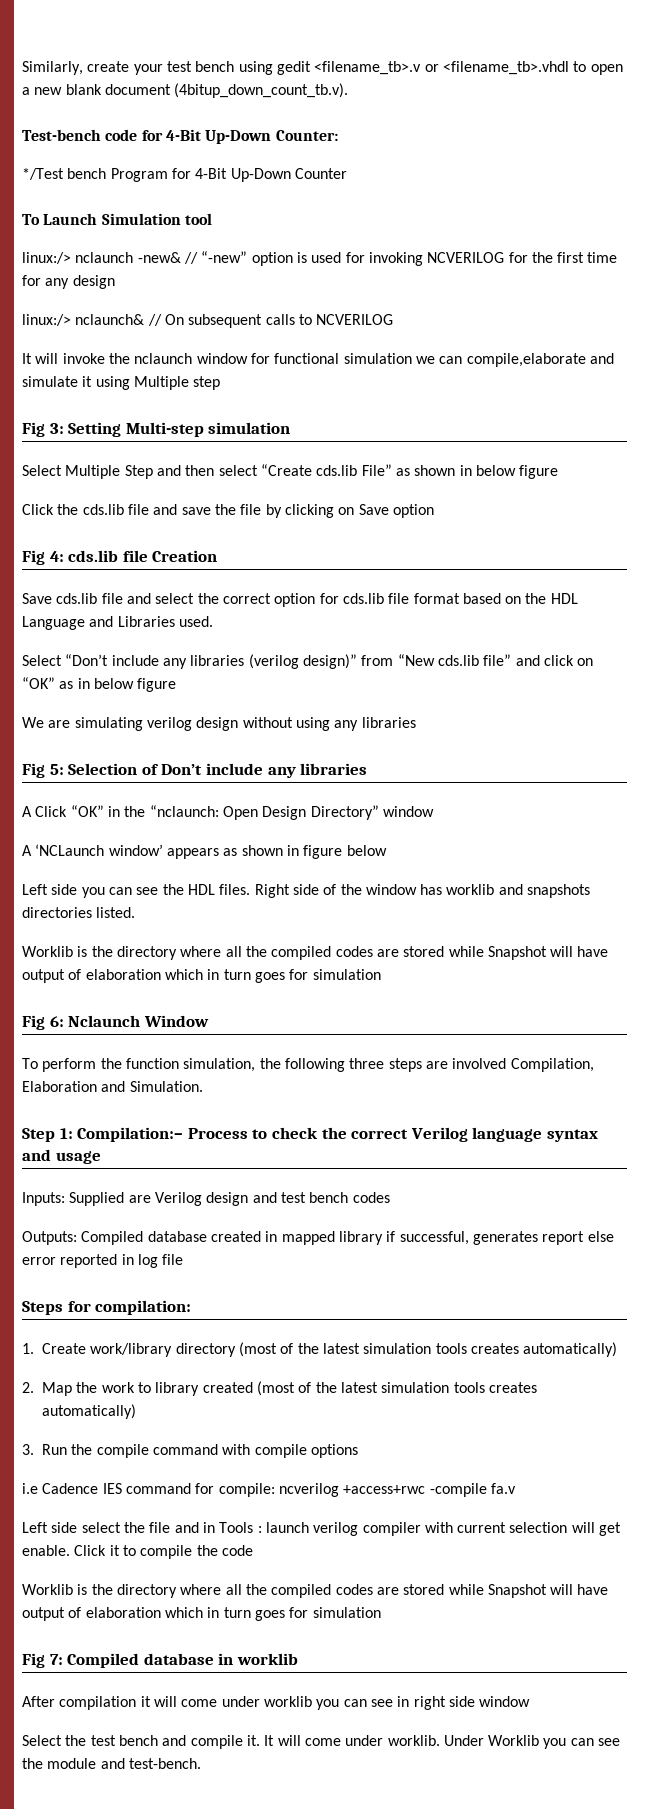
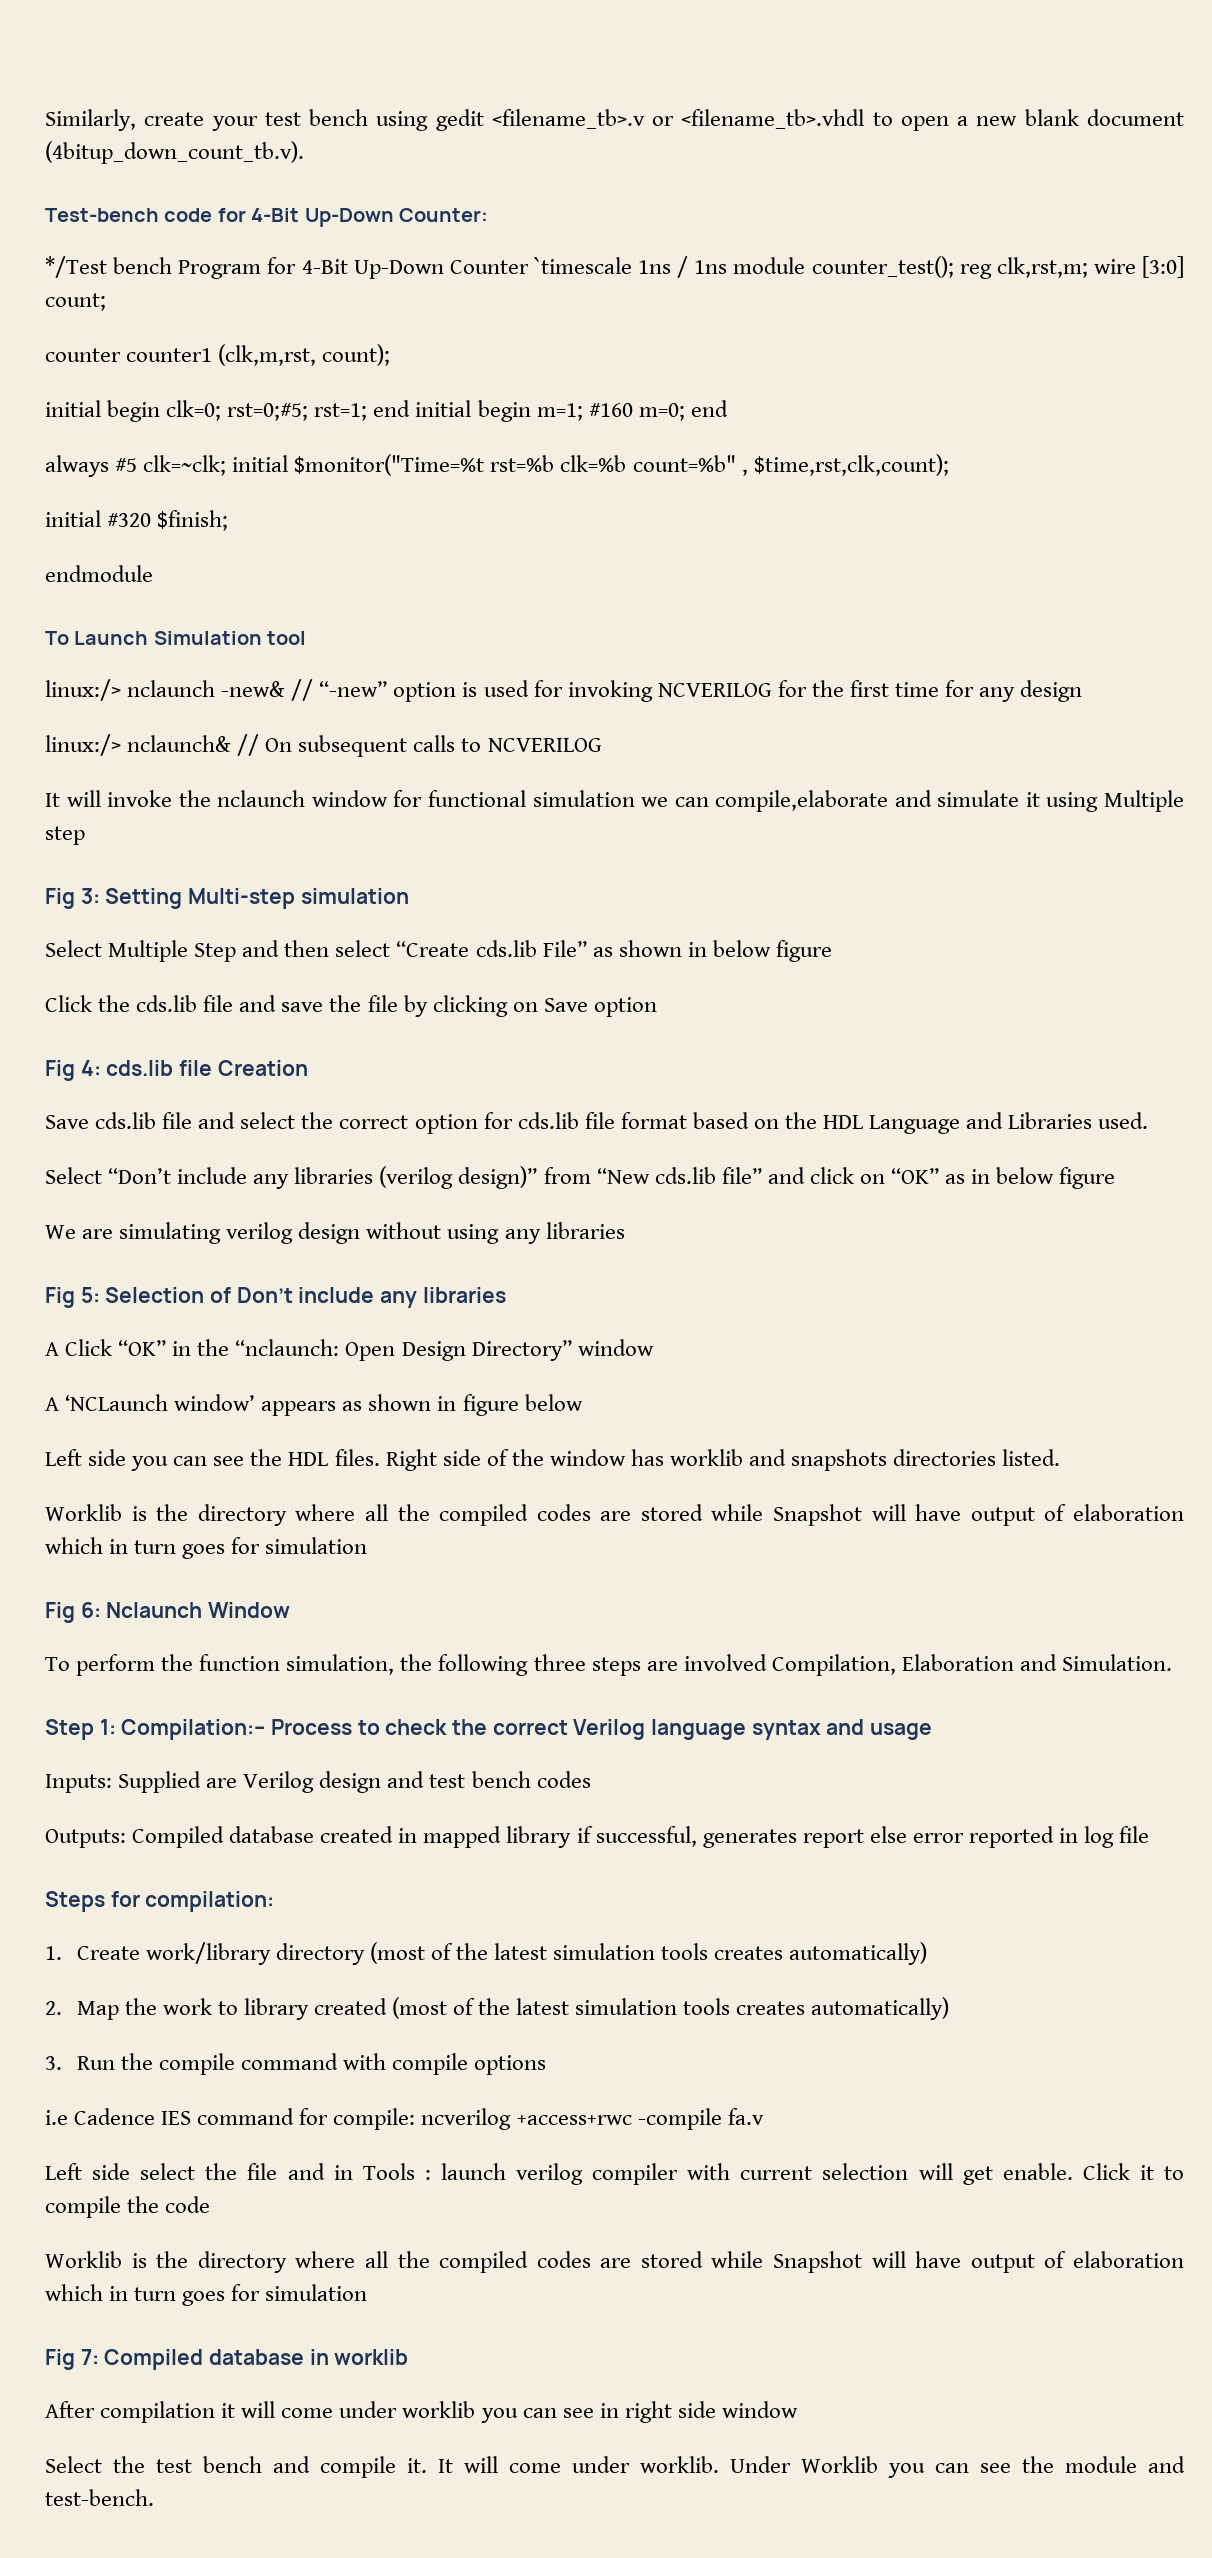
- */Test bench Program for 4-Bit Up-Down Counter
+ */Test bench Program for 4-Bit Up-Down Counter `timescale 1ns / 1ns module counter_test(); reg clk,rst,m; wire [3:0] count;
+ counter counter1 (clk,m,rst, count);
+ initial begin clk=0; rst=0;#5; rst=1; end initial begin m=1; #160 m=0; end
+ always #5 clk=~clk; initial $monitor("Time=%t rst=%b clk=%b count=%b" , $time,rst,clk,count);
+ initial #320 $finish;
+ endmodule

